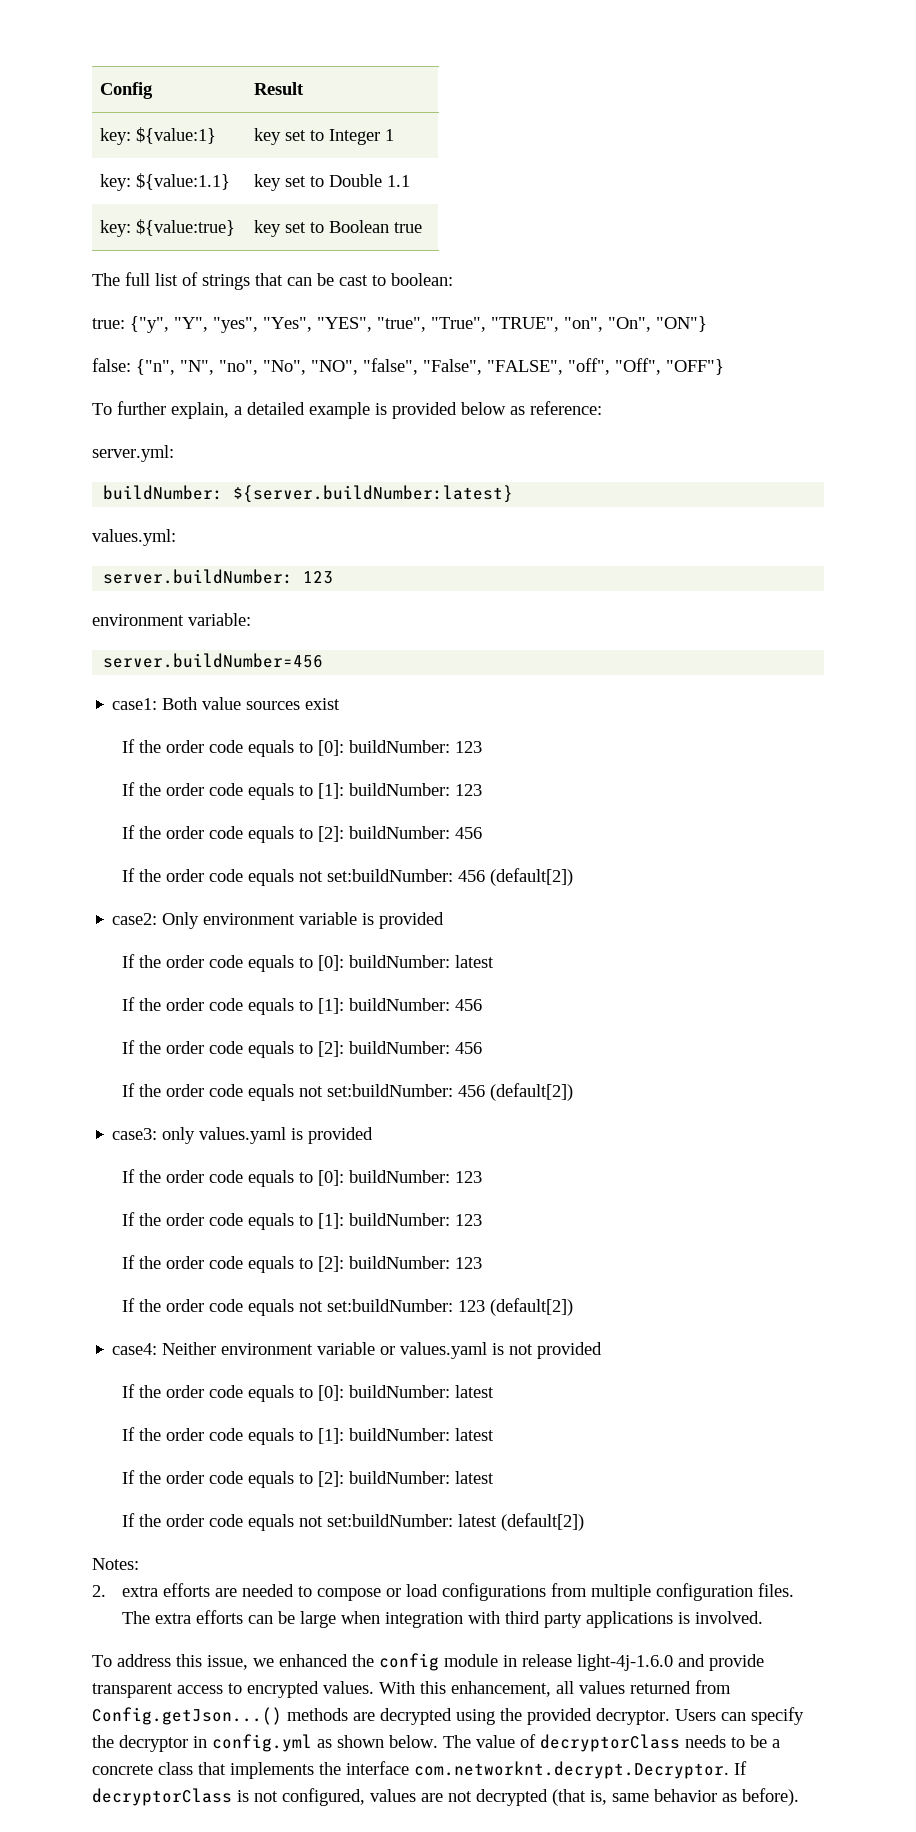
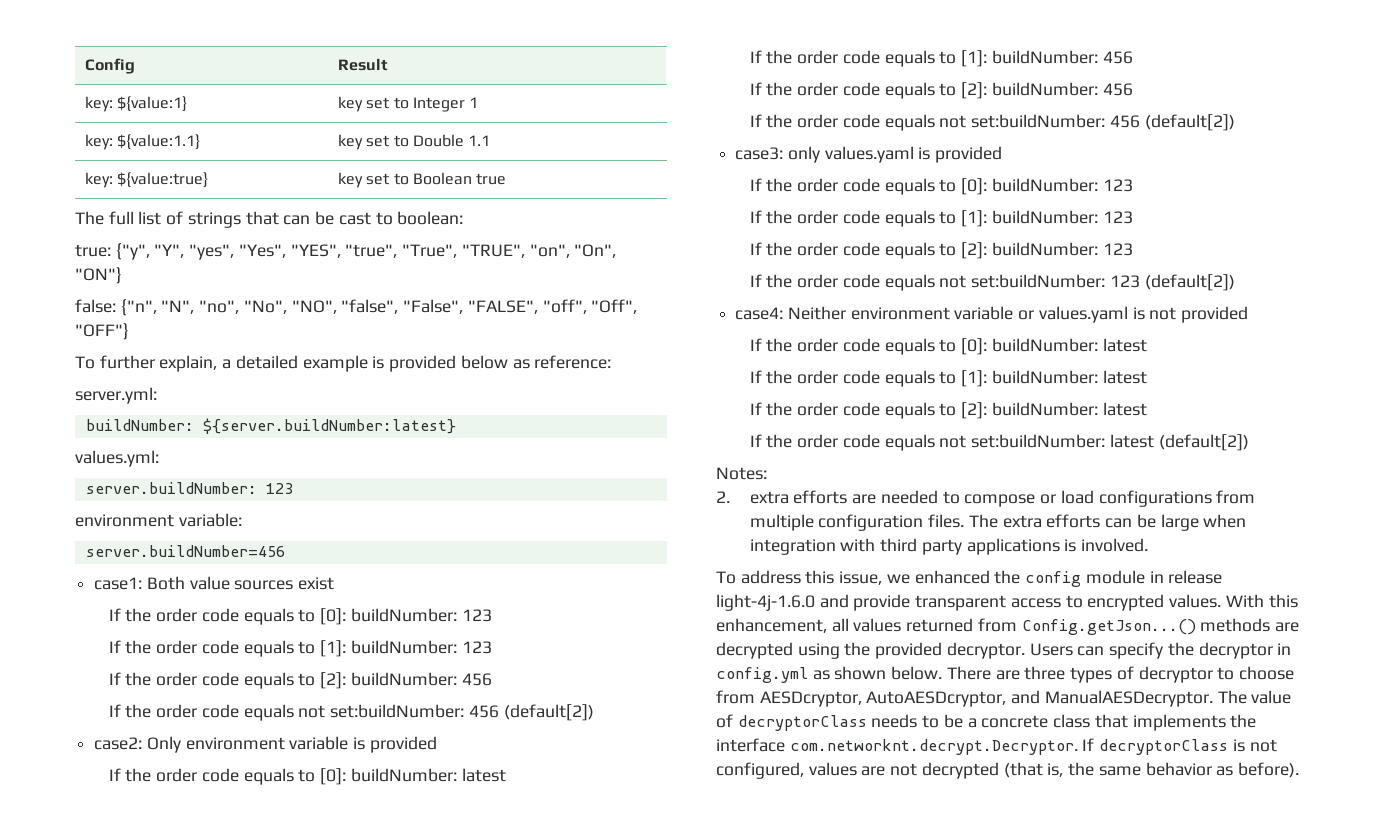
+ There are three types of decryptor to choose from AESDcryptor, AutoAESDcryptor, and ManualAESDecryptor.
- The value of decryptorClass needs to be a concrete class that implements the interface com.networknt.decrypt.Decryptor. If decryptorClass is not configured, values are not decrypted (that is, same behavior as before).
+ The value of decryptorClass needs to be a concrete class that implements the interface com.networknt.decrypt.Decryptor. If decryptorClass is not configured, values are not decrypted (that is, the same behavior as before).

